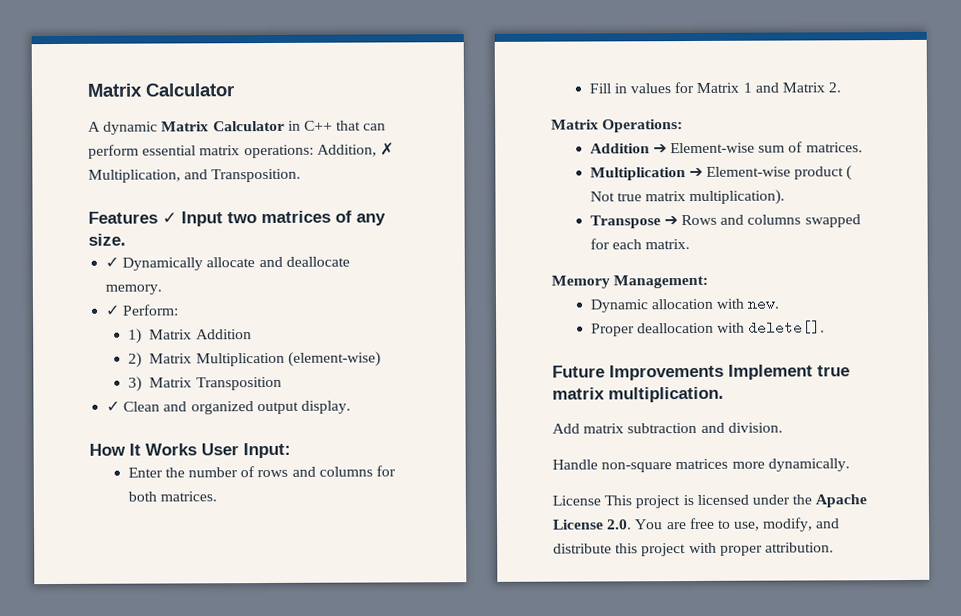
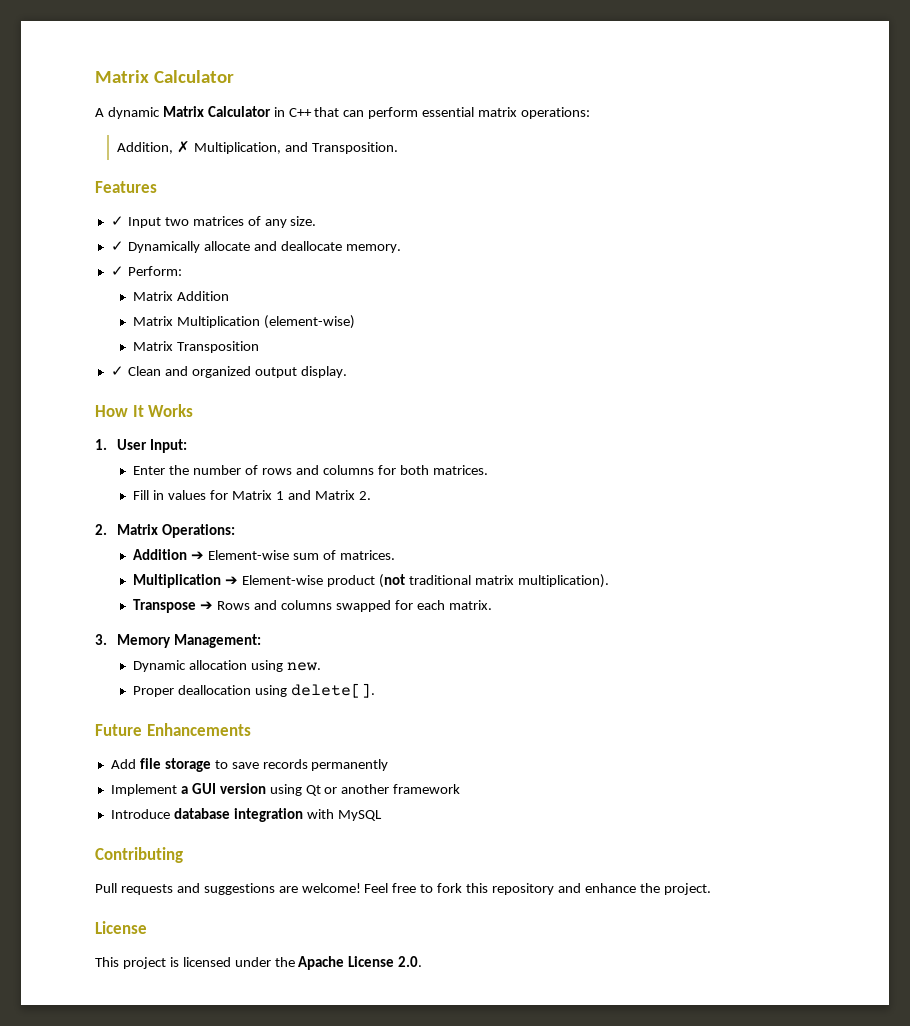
- A dynamic Matrix Calculator in C++ that can perform essential matrix operations: Addition, ✗ Multiplication, and Transposition.
+ A dynamic Matrix Calculator in C++ that can perform essential matrix operations:
+ Addition, ✗ Multiplication, and Transposition.
- Features ✓ Input two matrices of any size.
+ Features
+ ✓ Input two matrices of any size.
- 1) Matrix Addition
+ Matrix Addition
- 2) Matrix Multiplication (element-wise)
+ Matrix Multiplication (element-wise)
- 3) Matrix Transposition
+ Matrix Transposition
- How It Works User Input:
+ How It Works
+ 1. User Input:
- Matrix Operations:
+ 2. Matrix Operations:
- Multiplication ➔ Element-wise product ( Not true matrix multiplication).
+ Multiplication ➔ Element-wise product (not traditional matrix multiplication).
- Memory Management:
+ 3. Memory Management:
- Dynamic allocation with new.
+ Dynamic allocation using new.
- Proper deallocation with delete[].
+ Proper deallocation using delete[].
- Future Improvements Implement true matrix multiplication.
- Add matrix subtraction and division.
- Handle non-square matrices more dynamically.
- License This project is licensed under the Apache License 2.0. You are free to use, modify, and distribute this project with proper attribution.
+ Future Enhancements
+ Add file storage to save records permanently
+ Implement a GUI version using Qt or another framework
+ Introduce database integration with MySQL
+ Contributing
+ Pull requests and suggestions are welcome! Feel free to fork this repository and enhance the project.
+ License
+ This project is licensed under the Apache License 2.0.

